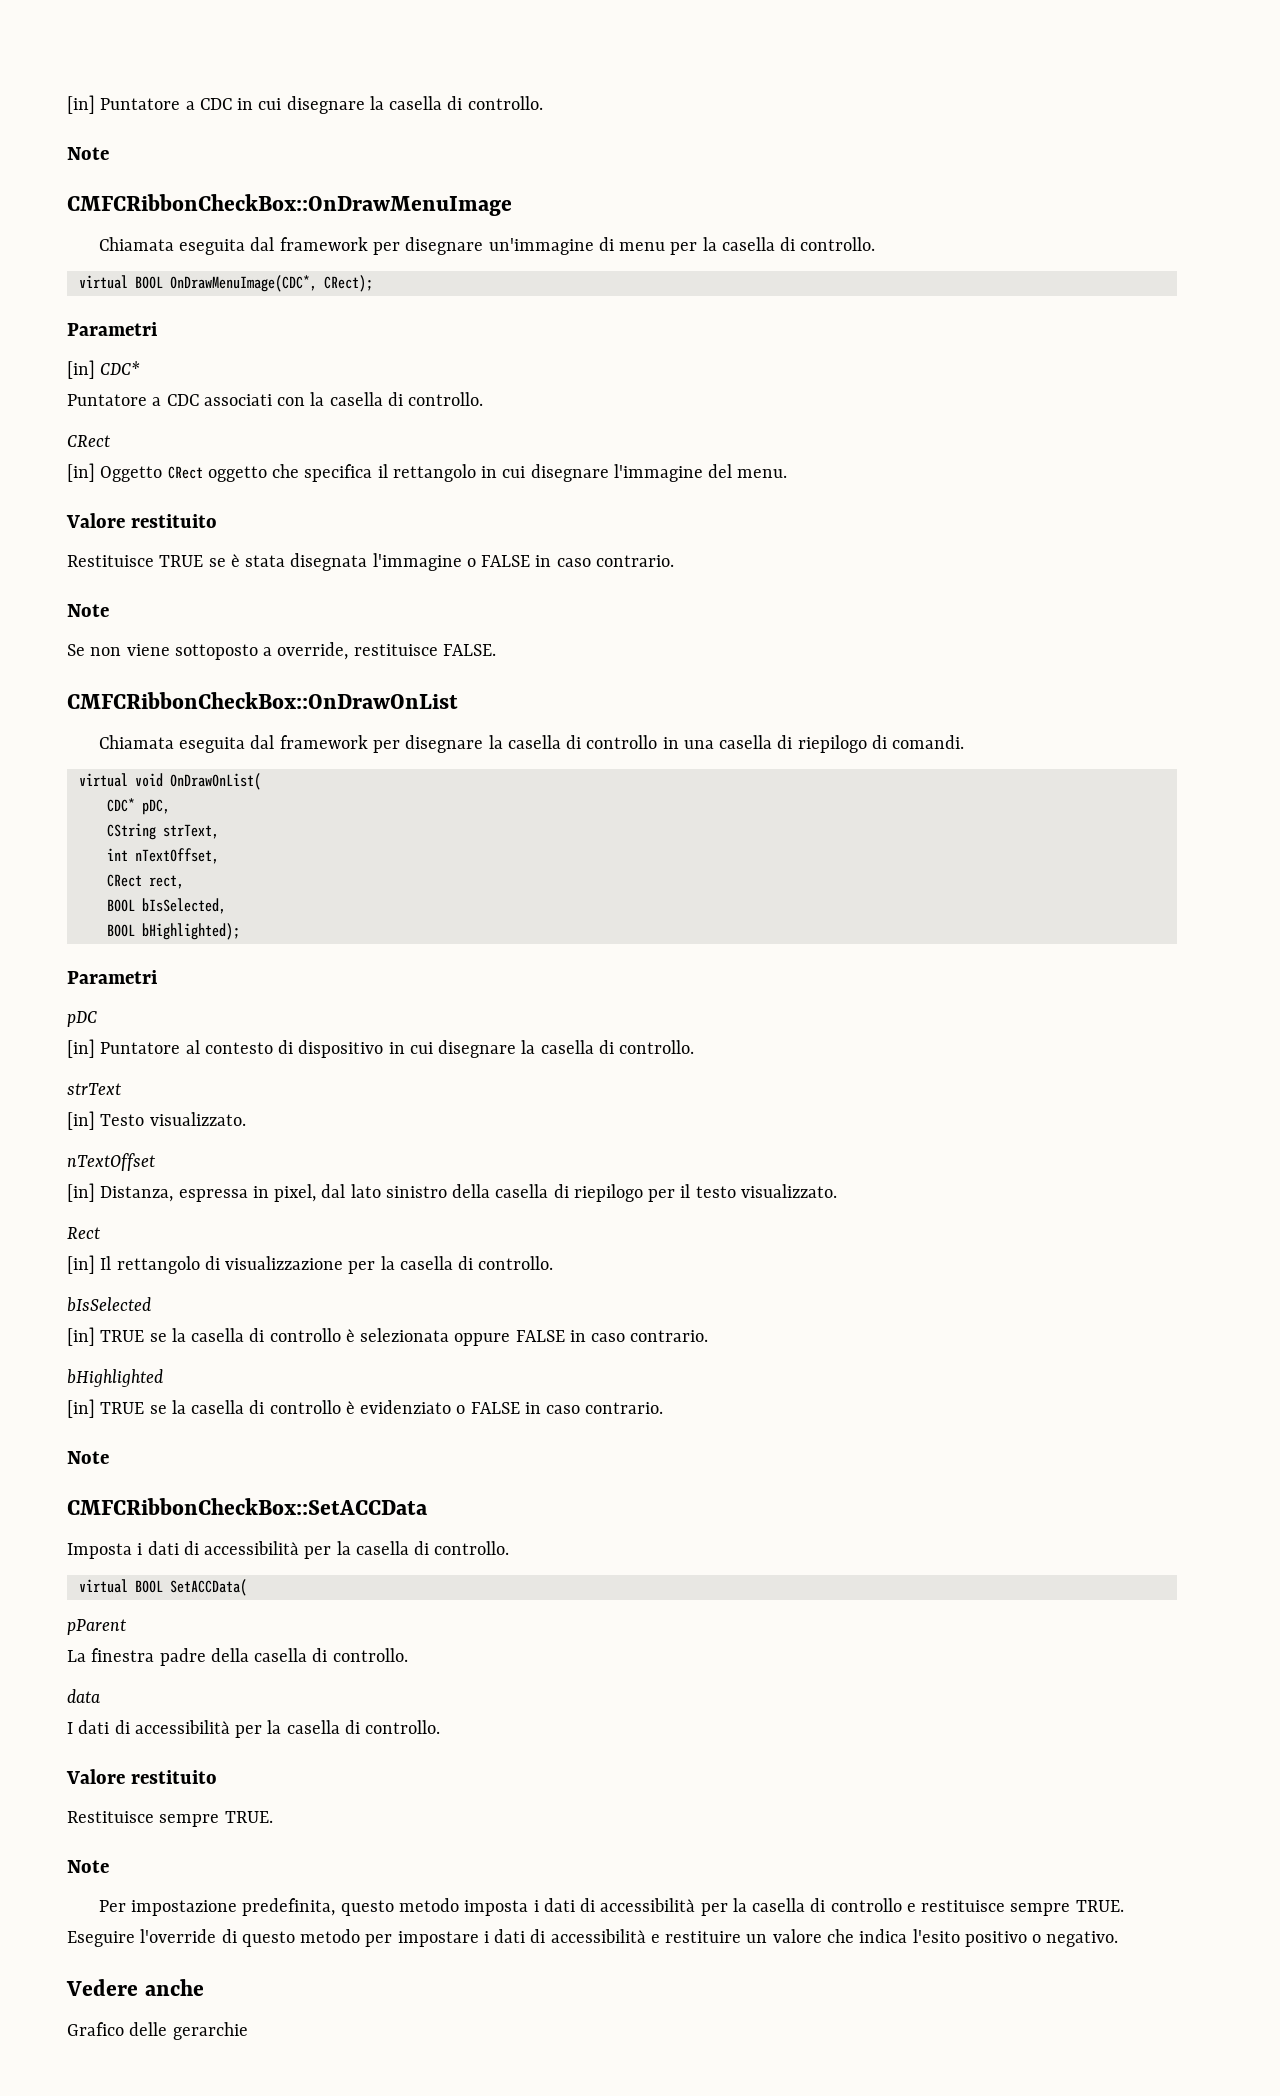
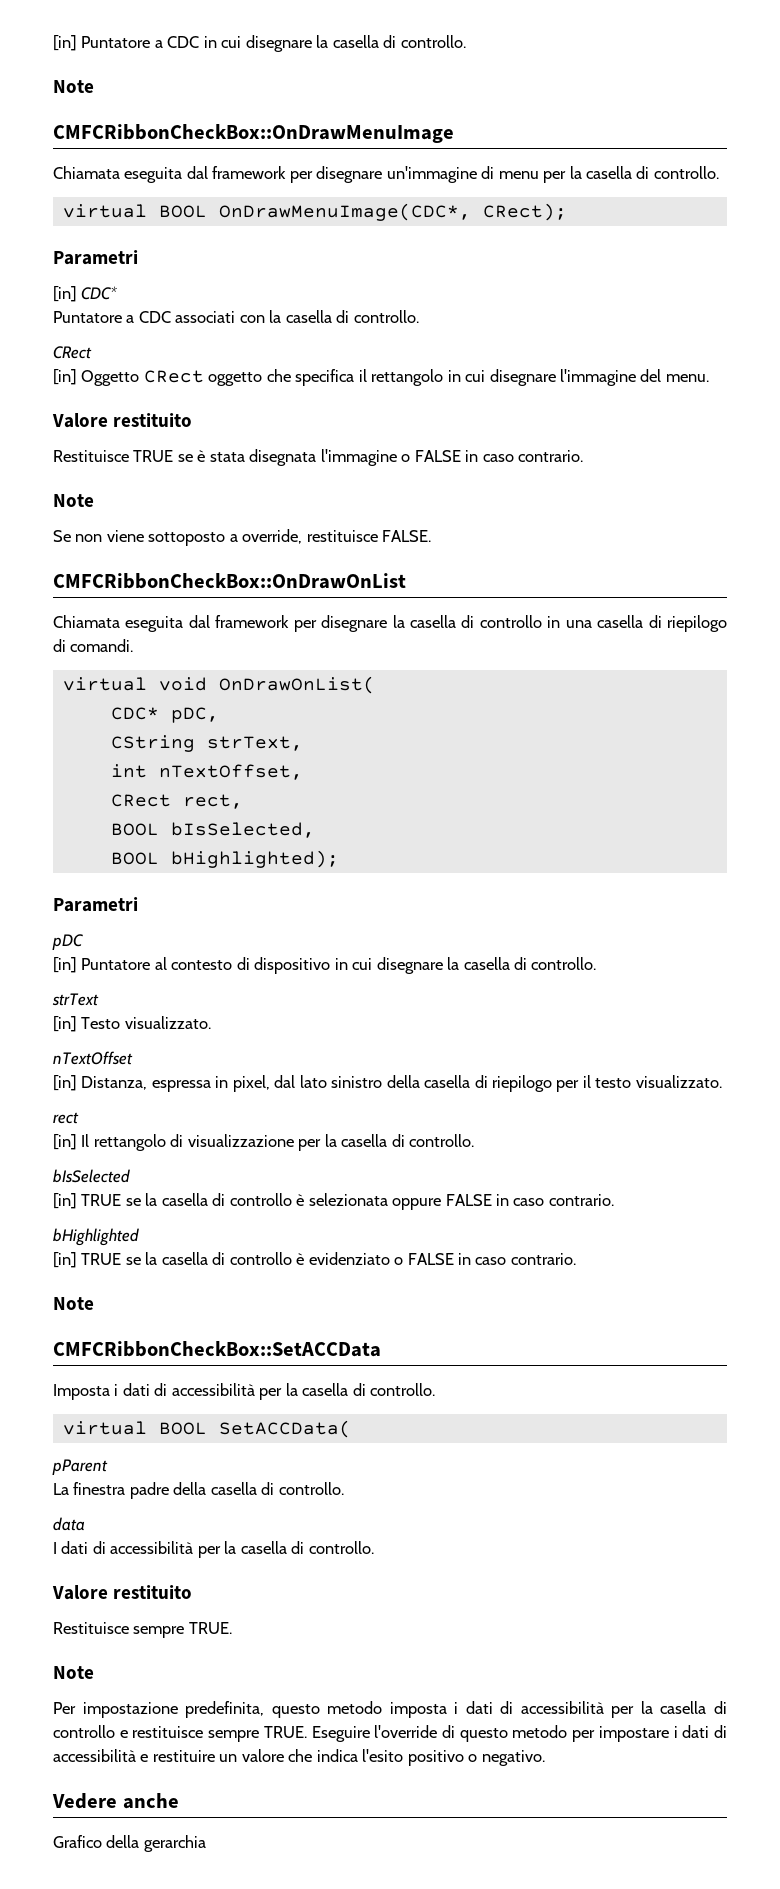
- Rect
+ rect
- Grafico delle gerarchie
+ Grafico della gerarchia

